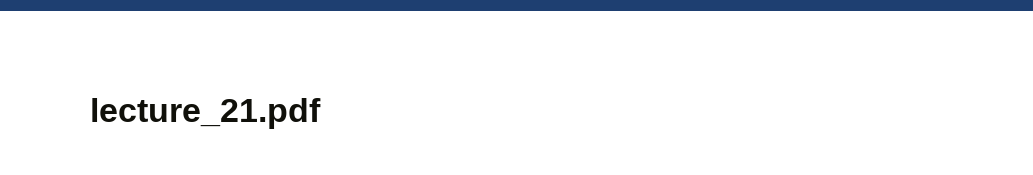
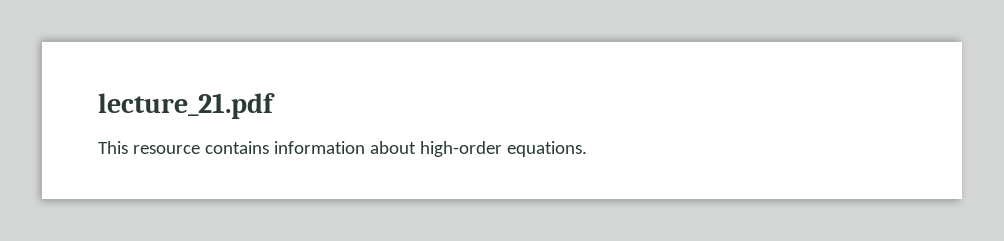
+ This resource contains information about high-order equations.

